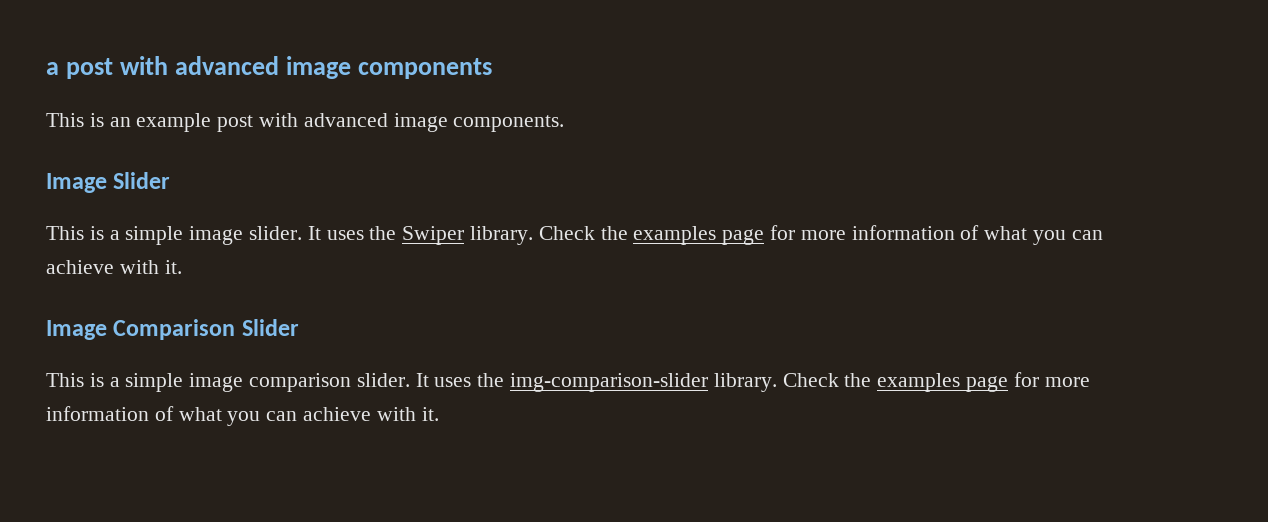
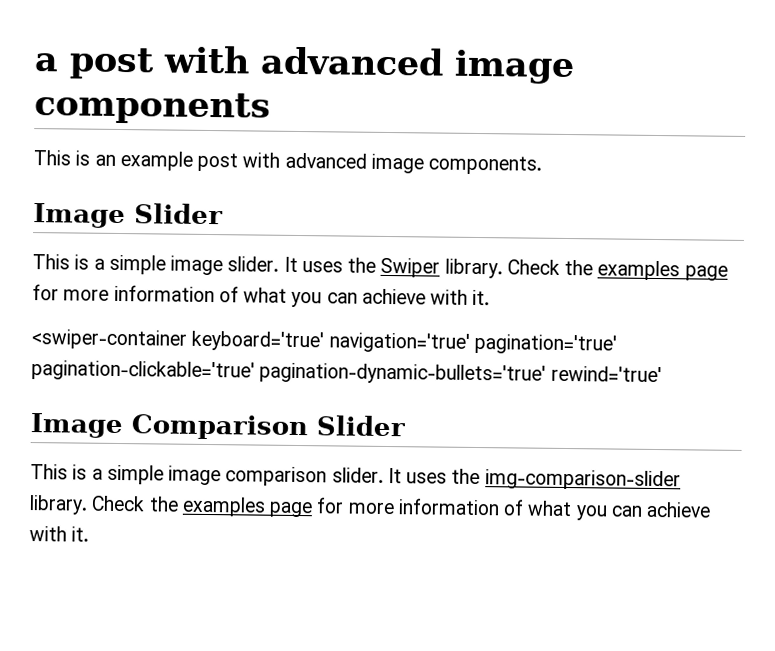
+ <swiper-container keyboard='true' navigation='true' pagination='true' pagination-clickable='true' pagination-dynamic-bullets='true' rewind='true'

